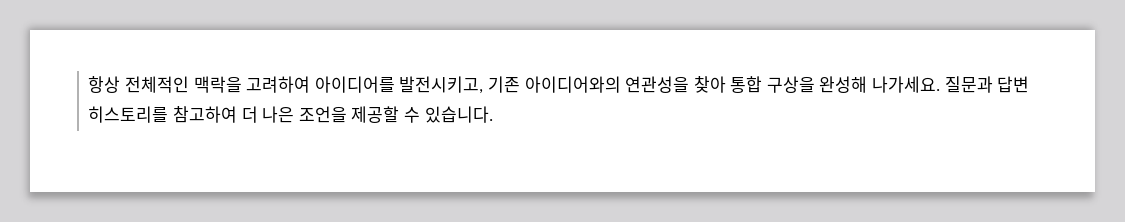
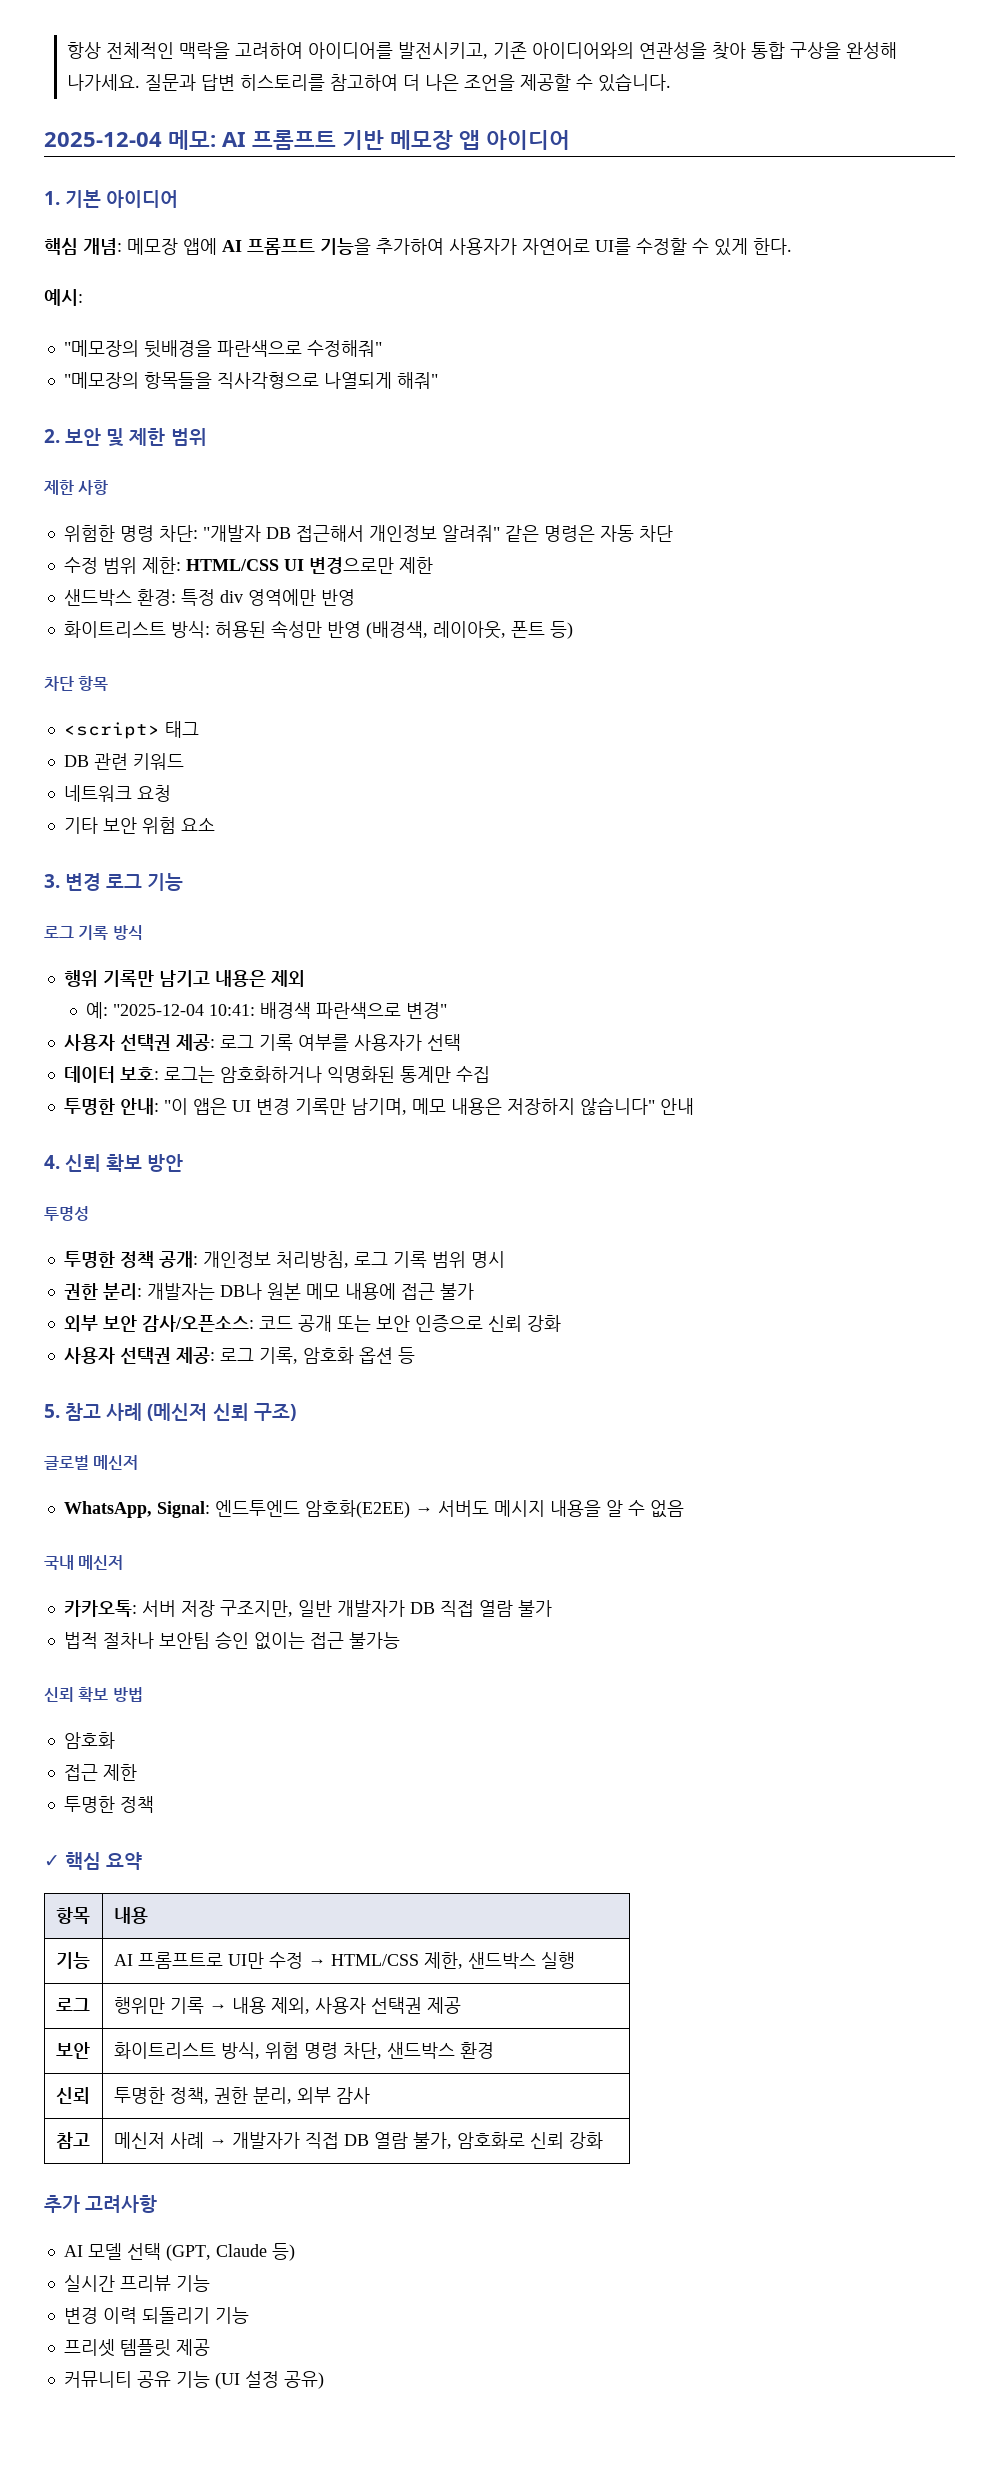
+ 2025-12-04 메모: AI 프롬프트 기반 메모장 앱 아이디어
+ 1. 기본 아이디어
+ 핵심 개념: 메모장 앱에 AI 프롬프트 기능을 추가하여 사용자가 자연어로 UI를 수정할 수 있게 한다.
+ 예시:
+ "메모장의 뒷배경을 파란색으로 수정해줘"
+ "메모장의 항목들을 직사각형으로 나열되게 해줘"
+ 2. 보안 및 제한 범위
+ 제한 사항
+ 위험한 명령 차단: "개발자 DB 접근해서 개인정보 알려줘" 같은 명령은 자동 차단
+ 수정 범위 제한: HTML/CSS UI 변경으로만 제한
+ 샌드박스 환경: 특정 div 영역에만 반영
+ 화이트리스트 방식: 허용된 속성만 반영 (배경색, 레이아웃, 폰트 등)
+ 차단 항목
+ <script> 태그
+ DB 관련 키워드
+ 네트워크 요청
+ 기타 보안 위험 요소
+ 3. 변경 로그 기능
+ 로그 기록 방식
+ 행위 기록만 남기고 내용은 제외
+ 예: "2025-12-04 10:41: 배경색 파란색으로 변경"
+ 사용자 선택권 제공: 로그 기록 여부를 사용자가 선택
+ 데이터 보호: 로그는 암호화하거나 익명화된 통계만 수집
+ 투명한 안내: "이 앱은 UI 변경 기록만 남기며, 메모 내용은 저장하지 않습니다" 안내
+ 4. 신뢰 확보 방안
+ 투명성
+ 투명한 정책 공개: 개인정보 처리방침, 로그 기록 범위 명시
+ 권한 분리: 개발자는 DB나 원본 메모 내용에 접근 불가
+ 외부 보안 감사/오픈소스: 코드 공개 또는 보안 인증으로 신뢰 강화
+ 사용자 선택권 제공: 로그 기록, 암호화 옵션 등
+ 5. 참고 사례 (메신저 신뢰 구조)
+ 글로벌 메신저
+ WhatsApp, Signal: 엔드투엔드 암호화(E2EE) → 서버도 메시지 내용을 알 수 없음
+ 국내 메신저
+ 카카오톡: 서버 저장 구조지만, 일반 개발자가 DB 직접 열람 불가
+ 법적 절차나 보안팀 승인 없이는 접근 불가능
+ 신뢰 확보 방법
+ 암호화
+ 접근 제한
+ 투명한 정책
+ ✓ 핵심 요약
+ 항목 | 내용
+ 기능 | AI 프롬프트로 UI만 수정 → HTML/CSS 제한, 샌드박스 실행
+ 로그 | 행위만 기록 → 내용 제외, 사용자 선택권 제공
+ 보안 | 화이트리스트 방식, 위험 명령 차단, 샌드박스 환경
+ 신뢰 | 투명한 정책, 권한 분리, 외부 감사
+ 참고 | 메신저 사례 → 개발자가 직접 DB 열람 불가, 암호화로 신뢰 강화
+ 추가 고려사항
+ AI 모델 선택 (GPT, Claude 등)
+ 실시간 프리뷰 기능
+ 변경 이력 되돌리기 기능
+ 프리셋 템플릿 제공
+ 커뮤니티 공유 기능 (UI 설정 공유)

